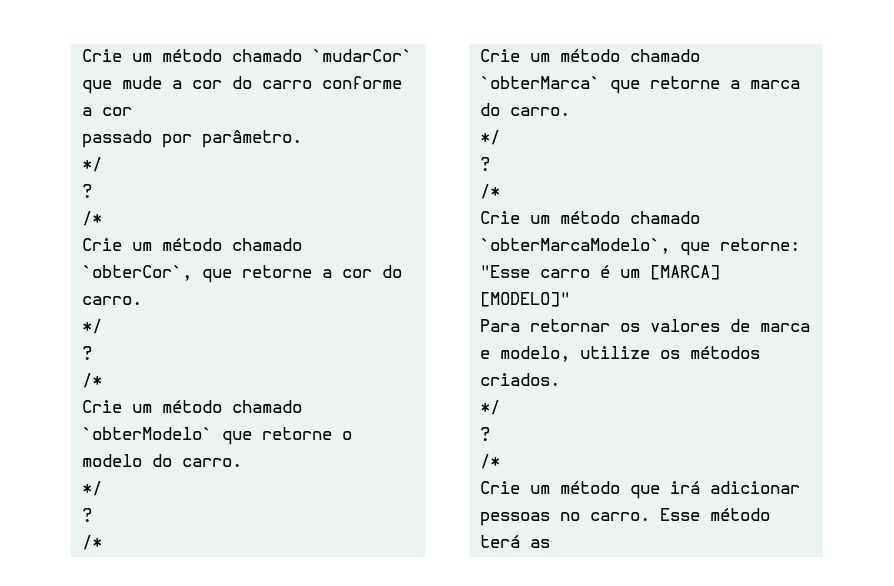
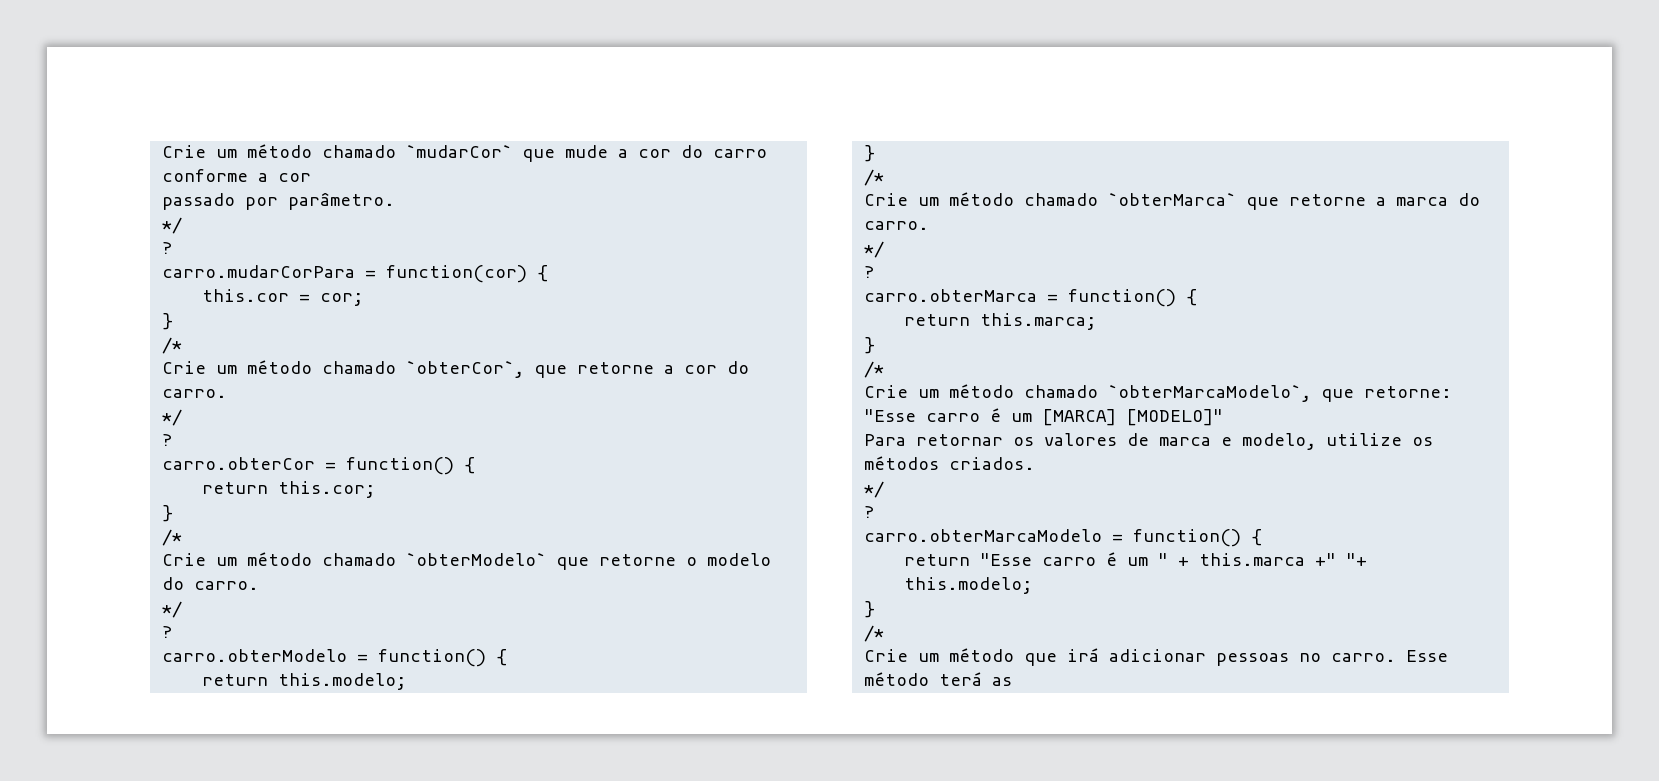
+ carro.mudarCorPara = function(cor) {
+ this.cor = cor;
+ }
+ carro.obterCor = function() {
+ return this.cor;
+ }
+ carro.obterModelo = function() {
+ return this.modelo;
+ }
+ carro.obterMarca = function() {
+ return this.marca;
+ }
+ carro.obterMarcaModelo = function() {
+ return "Esse carro é um " + this.marca +" "+ this.modelo;
+ }

